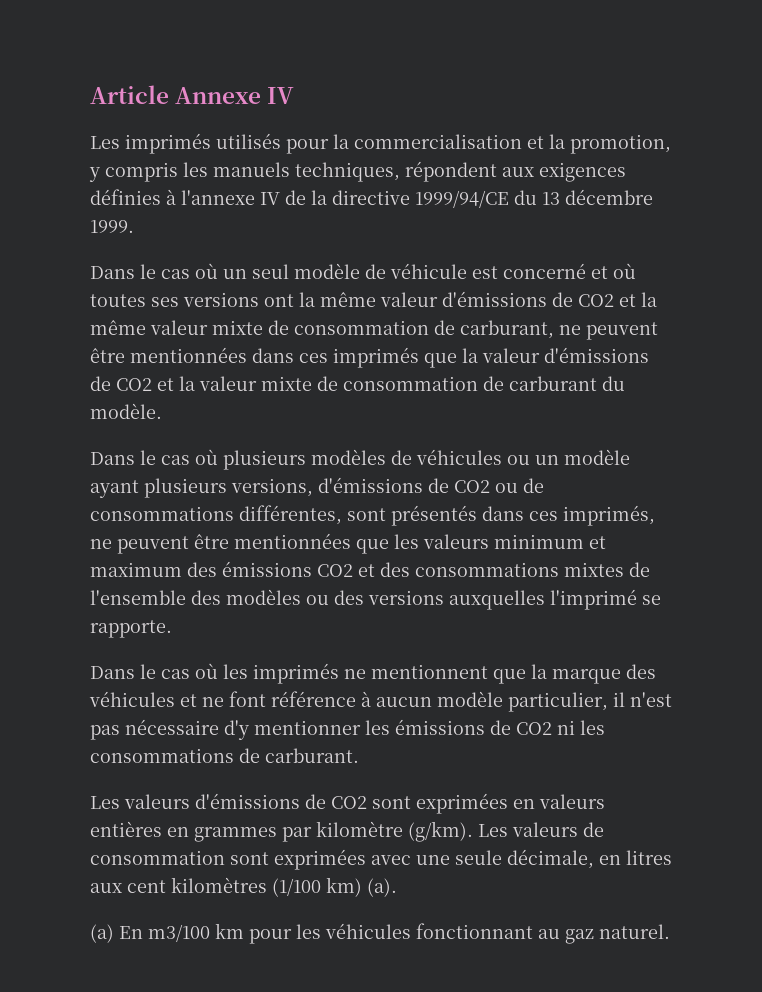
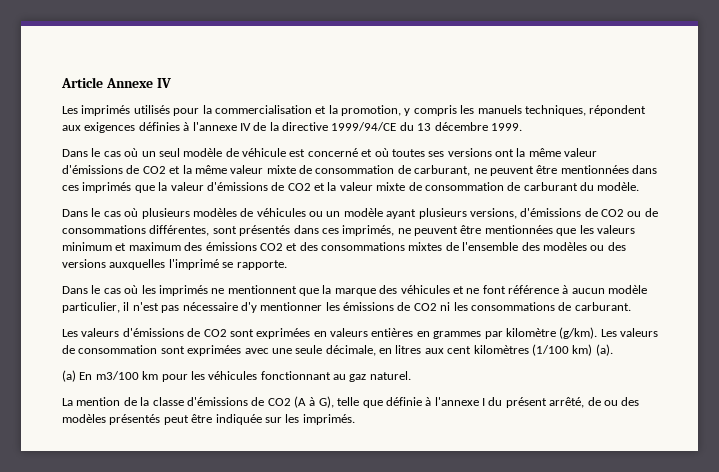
+ La mention de la classe d'émissions de CO2 (A à G), telle que définie à l'annexe I du présent arrêté, de ou des modèles présentés peut être indiquée sur les imprimés.

